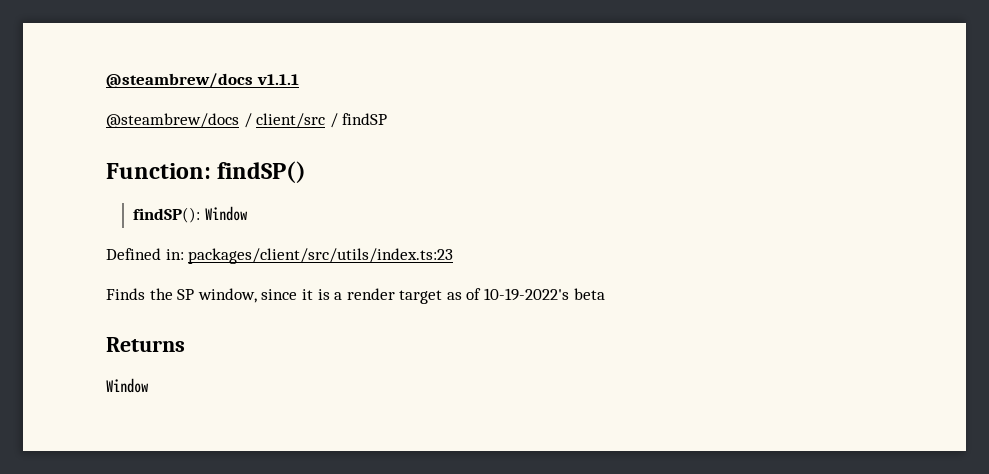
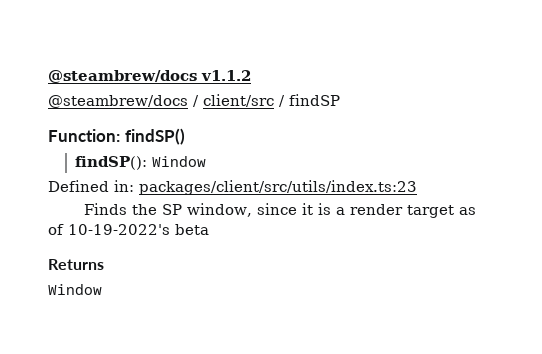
- @steambrew/docs v1.1.1
+ @steambrew/docs v1.1.2

